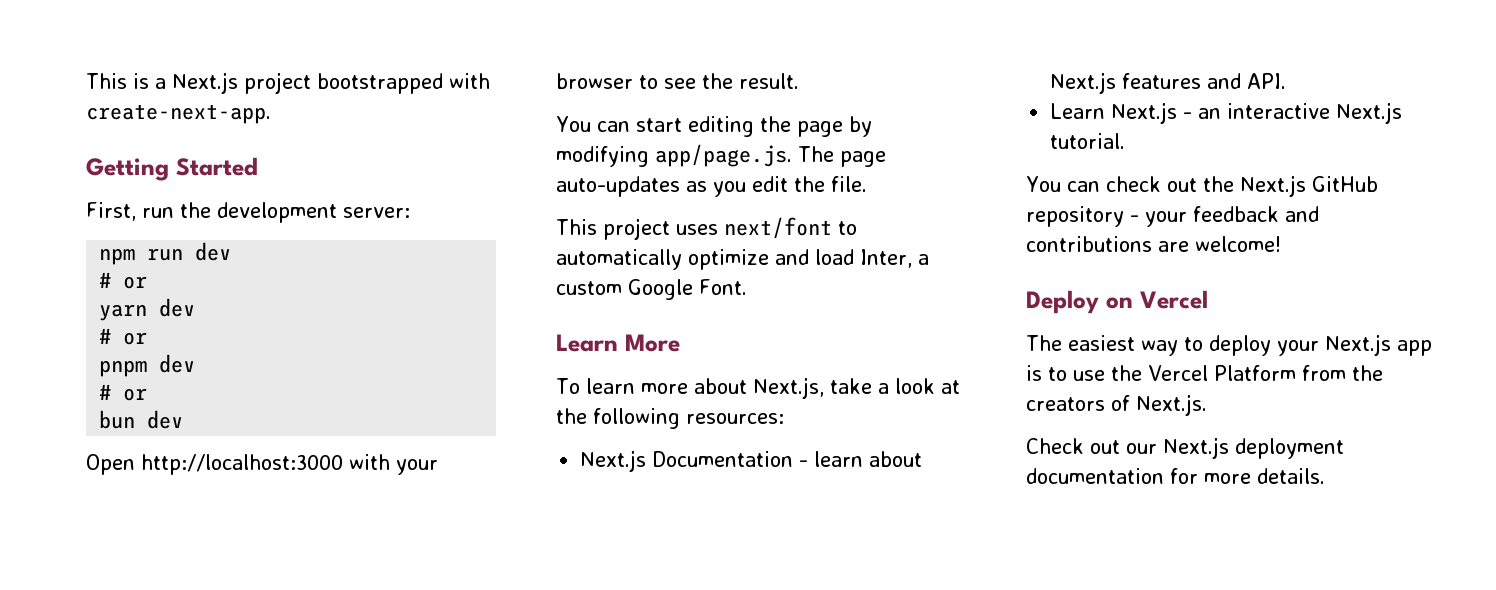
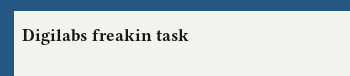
- This is a Next.js project bootstrapped with create-next-app.
- Getting Started
- First, run the development server:
- npm run dev
- # or
- yarn dev
- # or
- pnpm dev
- # or
- bun dev
- Open http://localhost:3000 with your browser to see the result.
- You can start editing the page by modifying app/page.js. The page auto-updates as you edit the file.
- This project uses next/font to automatically optimize and load Inter, a custom Google Font.
- Learn More
- To learn more about Next.js, take a look at the following resources:
- Next.js Documentation - learn about Next.js features and API.
- Learn Next.js - an interactive Next.js tutorial.
- You can check out the Next.js GitHub repository - your feedback and contributions are welcome!
- Deploy on Vercel
- The easiest way to deploy your Next.js app is to use the Vercel Platform from the creators of Next.js.
- Check out our Next.js deployment documentation for more details.
+ Digilabs freakin task

